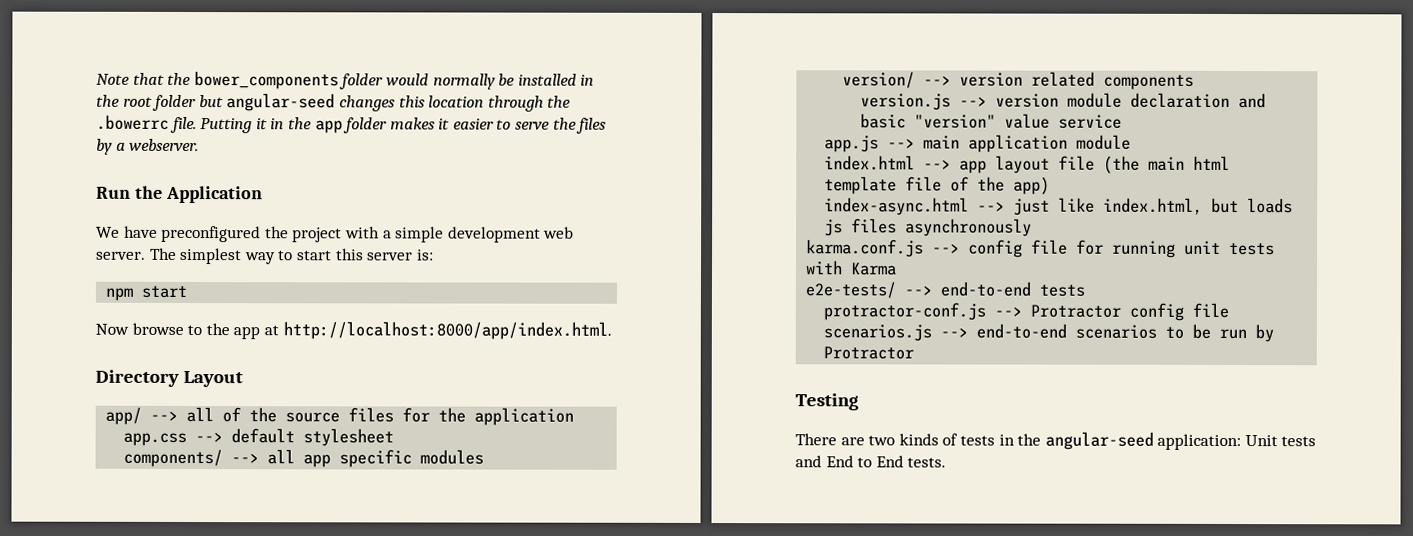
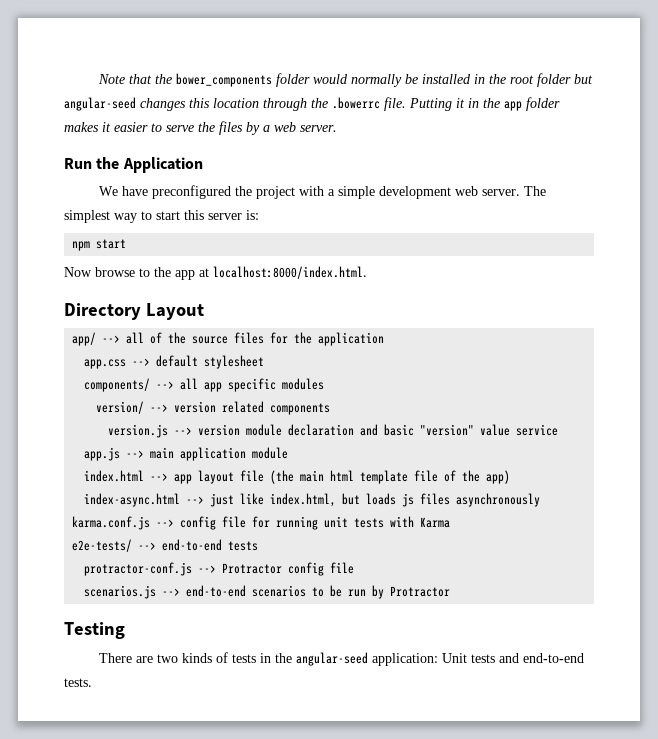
- Putting it in the app folder makes it easier to serve the files by a webserver.
+ Putting it in the app folder makes it easier to serve the files by a web server.
- Now browse to the app at http://localhost:8000/app/index.html.
+ Now browse to the app at localhost:8000/index.html.
- There are two kinds of tests in the angular-seed application: Unit tests and End to End tests.
+ There are two kinds of tests in the angular-seed application: Unit tests and end-to-end tests.

